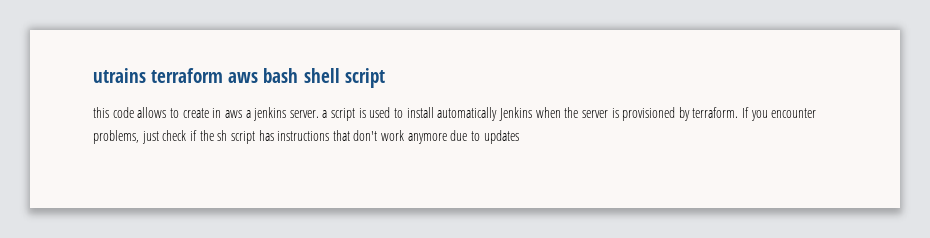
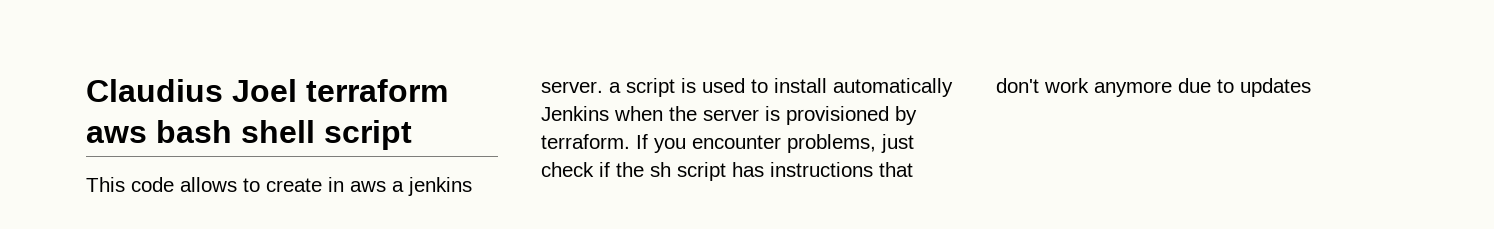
- utrains terraform aws bash shell script
+ Claudius Joel terraform aws bash shell script
- this code allows to create in aws a jenkins server. a script is used to install automatically Jenkins when the server is provisioned by terraform.
+ This code allows to create in aws a jenkins server. a script is used to install automatically Jenkins when the server is provisioned by terraform.

